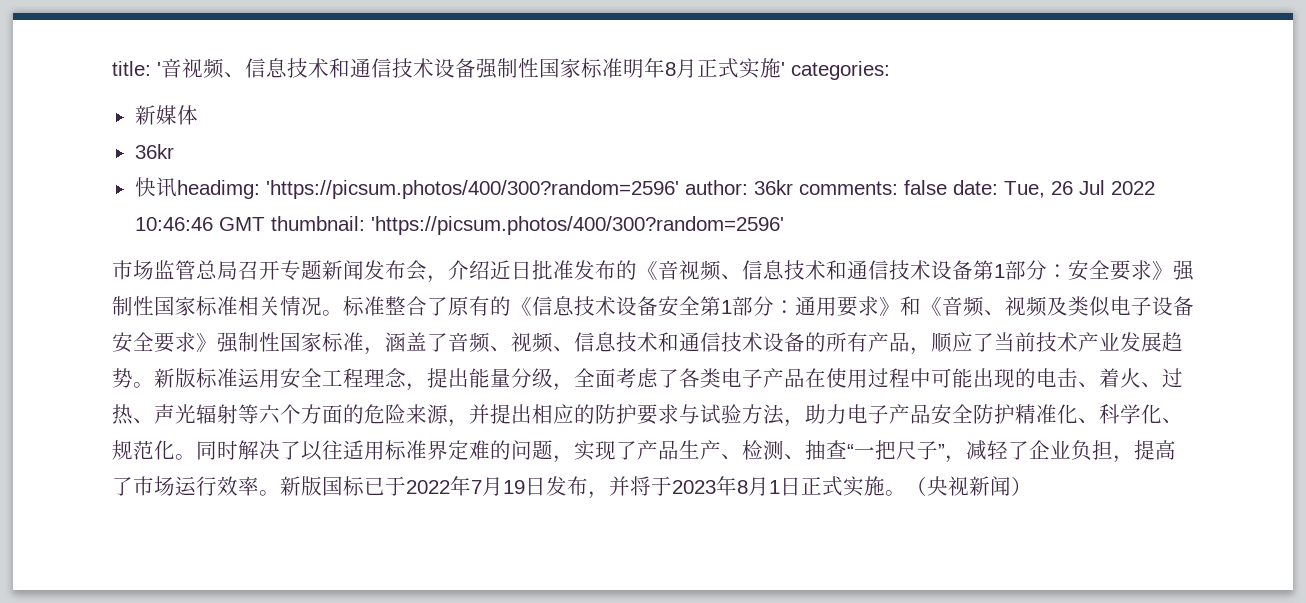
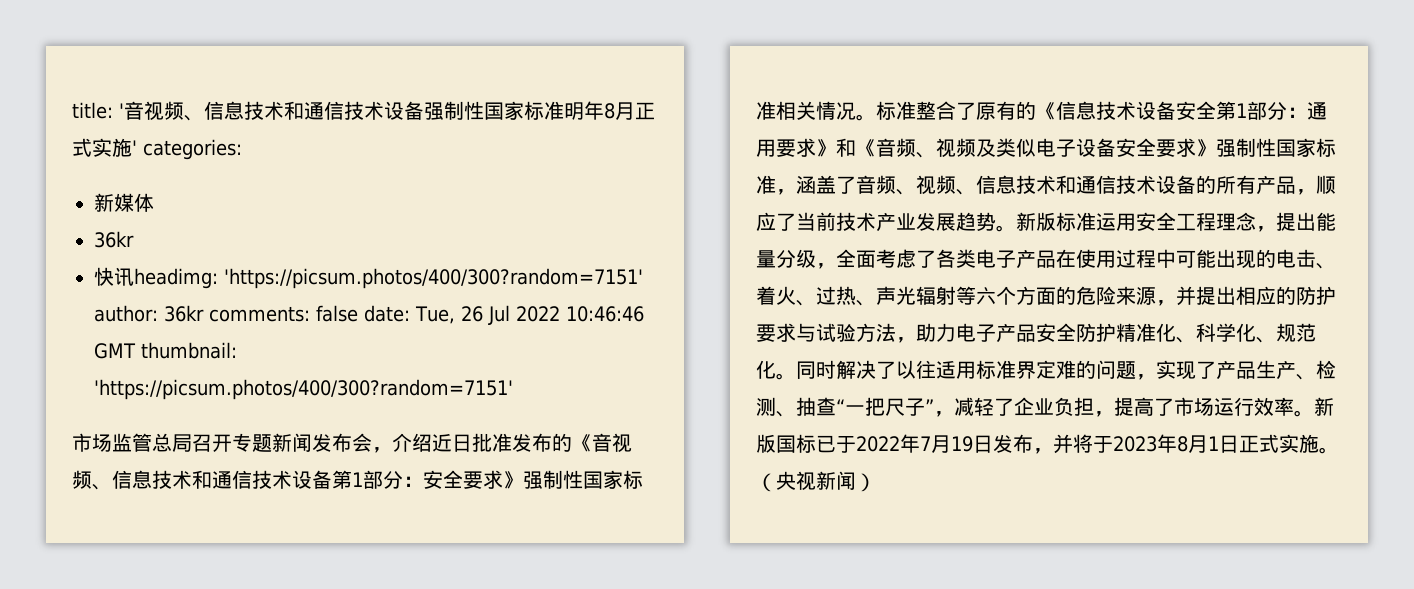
- 快讯headimg: 'https://picsum.photos/400/300?random=2596' author: 36kr comments: false date: Tue, 26 Jul 2022 10:46:46 GMT thumbnail: 'https://picsum.photos/400/300?random=2596'
+ 快讯headimg: 'https://picsum.photos/400/300?random=7151' author: 36kr comments: false date: Tue, 26 Jul 2022 10:46:46 GMT thumbnail: 'https://picsum.photos/400/300?random=7151'

